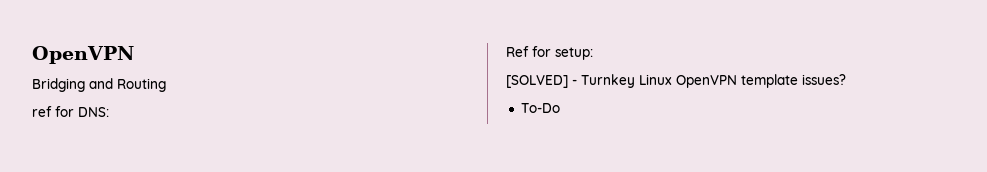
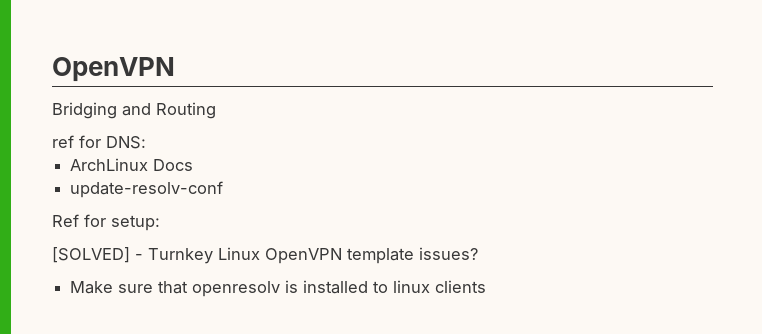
+ ArchLinux Docs
+ update-resolv-conf
- To-Do
+ Make sure that openresolv is installed to linux clients

